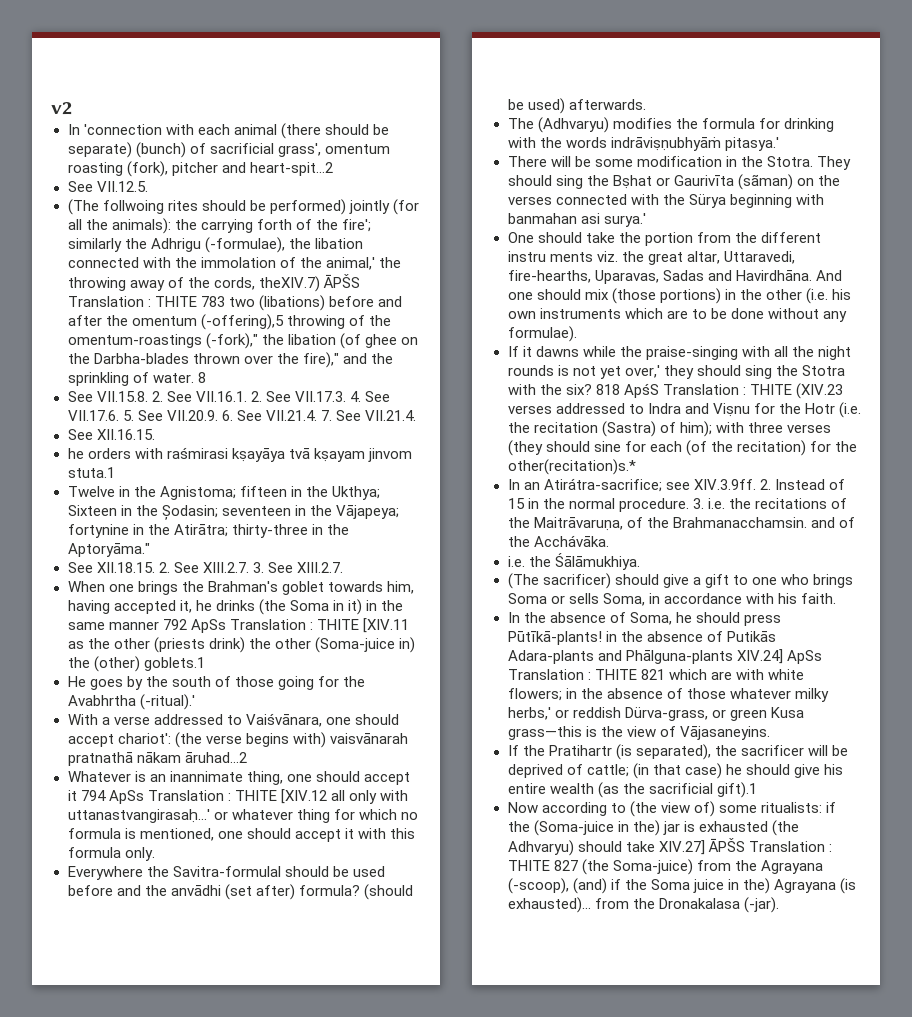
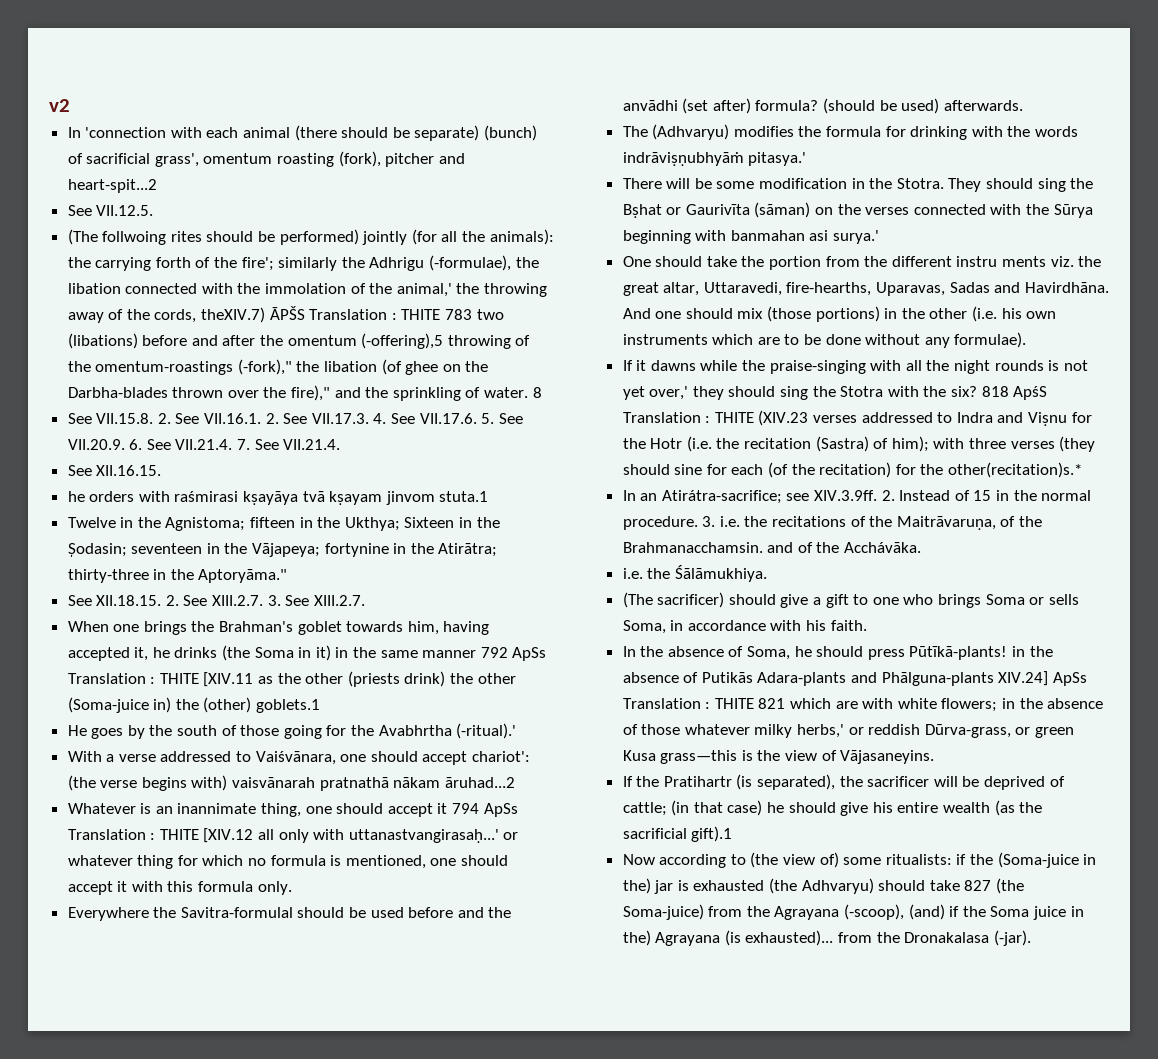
- They should sing the Bṣhat or Gaurivīta (sãman) on the verses connected with the Sürya beginning with banmahan asi surya.'
+ They should sing the Bṣhat or Gaurivīta (sãman) on the verses connected with the Sūrya beginning with banmahan asi surya.'
- In the absence of Soma, he should press Pūtīkā-plants! in the absence of Putikās Adara-plants and Phālguna-plants XIV.24] ApSs Translation : THITE 821 which are with white flowers; in the absence of those whatever milky herbs,' or reddish Dürva-grass, or green Kusa grass—this is the view of Vājasaneyins.
+ In the absence of Soma, he should press Pūtīkā-plants! in the absence of Putikās Adara-plants and Phālguna-plants XIV.24] ApSs Translation : THITE 821 which are with white flowers; in the absence of those whatever milky herbs,' or reddish Dūrva-grass, or green Kusa grass—this is the view of Vājasaneyins.
- Now according to (the view of) some ritualists: if the (Soma-juice in the) jar is exhausted (the Adhvaryu) should take XIV.27] ĀPŠS Translation : THITE 827 (the Soma-juice) from the Agrayana (-scoop), (and) if the Soma juice in the) Agrayana (is exhausted)... from the Dronakalasa (-jar).
+ Now according to (the view of) some ritualists: if the (Soma-juice in the) jar is exhausted (the Adhvaryu) should take 827 (the Soma-juice) from the Agrayana (-scoop), (and) if the Soma juice in the) Agrayana (is exhausted)... from the Dronakalasa (-jar).

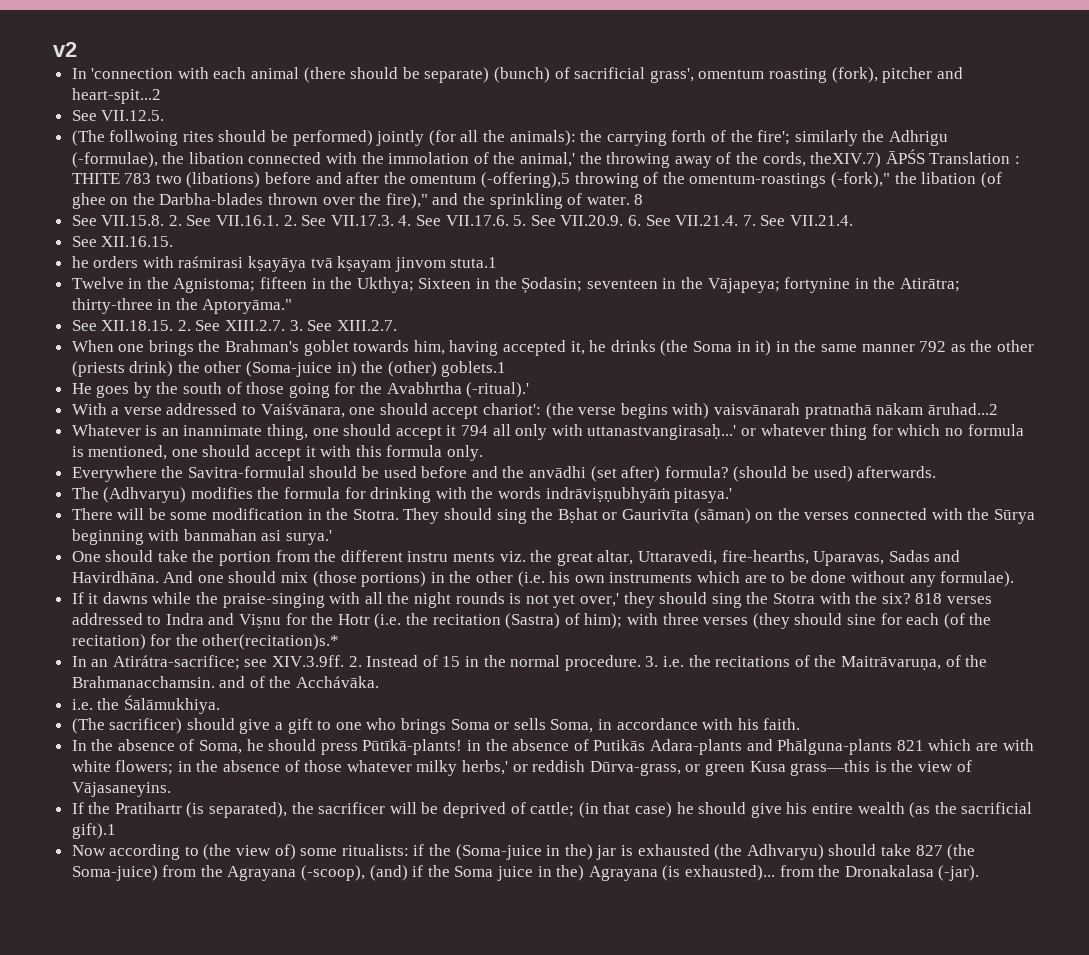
- similarly the Adhrigu (-formulae), the libation connected with the immolation of the animal,' the throwing away of the cords, theXIV.7) ĀPŠS Translation :
+ similarly the Adhrigu (-formulae), the libation connected with the immolation of the animal,' the throwing away of the cords, theXIV.7) ĀPŚS Translation :
- When one brings the Brahman's goblet towards him, having accepted it, he drinks (the Soma in it) in the same manner 792 ApSs Translation : THITE [XIV.11 as the other (priests drink) the other (Soma-juice in) the (other) goblets.1
+ When one brings the Brahman's goblet towards him, having accepted it, he drinks (the Soma in it) in the same manner 792 as the other (priests drink) the other (Soma-juice in) the (other) goblets.1
- Whatever is an inannimate thing, one should accept it 794 ApSs Translation : THITE [XIV.12 all only with uttanastvangirasaḥ...' or whatever thing for which no formula is mentioned, one should accept it with this formula only.
+ Whatever is an inannimate thing, one should accept it 794 all only with uttanastvangirasaḥ...' or whatever thing for which no formula is mentioned, one should accept it with this formula only.
- 818 ApśS Translation : THITE (XIV.23 verses addressed to Indra and Viṣnu for the Hotr (i.e. the recitation (Sastra) of him); with three verses (they should sine for each (of the recitation) for the other(recitation)s.*
+ 818 verses addressed to Indra and Viṣnu for the Hotr (i.e. the recitation (Sastra) of him); with three verses (they should sine for each (of the recitation) for the other(recitation)s.*
- In the absence of Soma, he should press Pūtīkā-plants! in the absence of Putikās Adara-plants and Phālguna-plants XIV.24] ApSs Translation : THITE 821 which are with white flowers; in the absence of those whatever milky herbs,' or reddish Dūrva-grass, or green Kusa grass—this is the view of Vājasaneyins.
+ In the absence of Soma, he should press Pūtīkā-plants! in the absence of Putikās Adara-plants and Phālguna-plants 821 which are with white flowers; in the absence of those whatever milky herbs,' or reddish Dūrva-grass, or green Kusa grass—this is the view of Vājasaneyins.

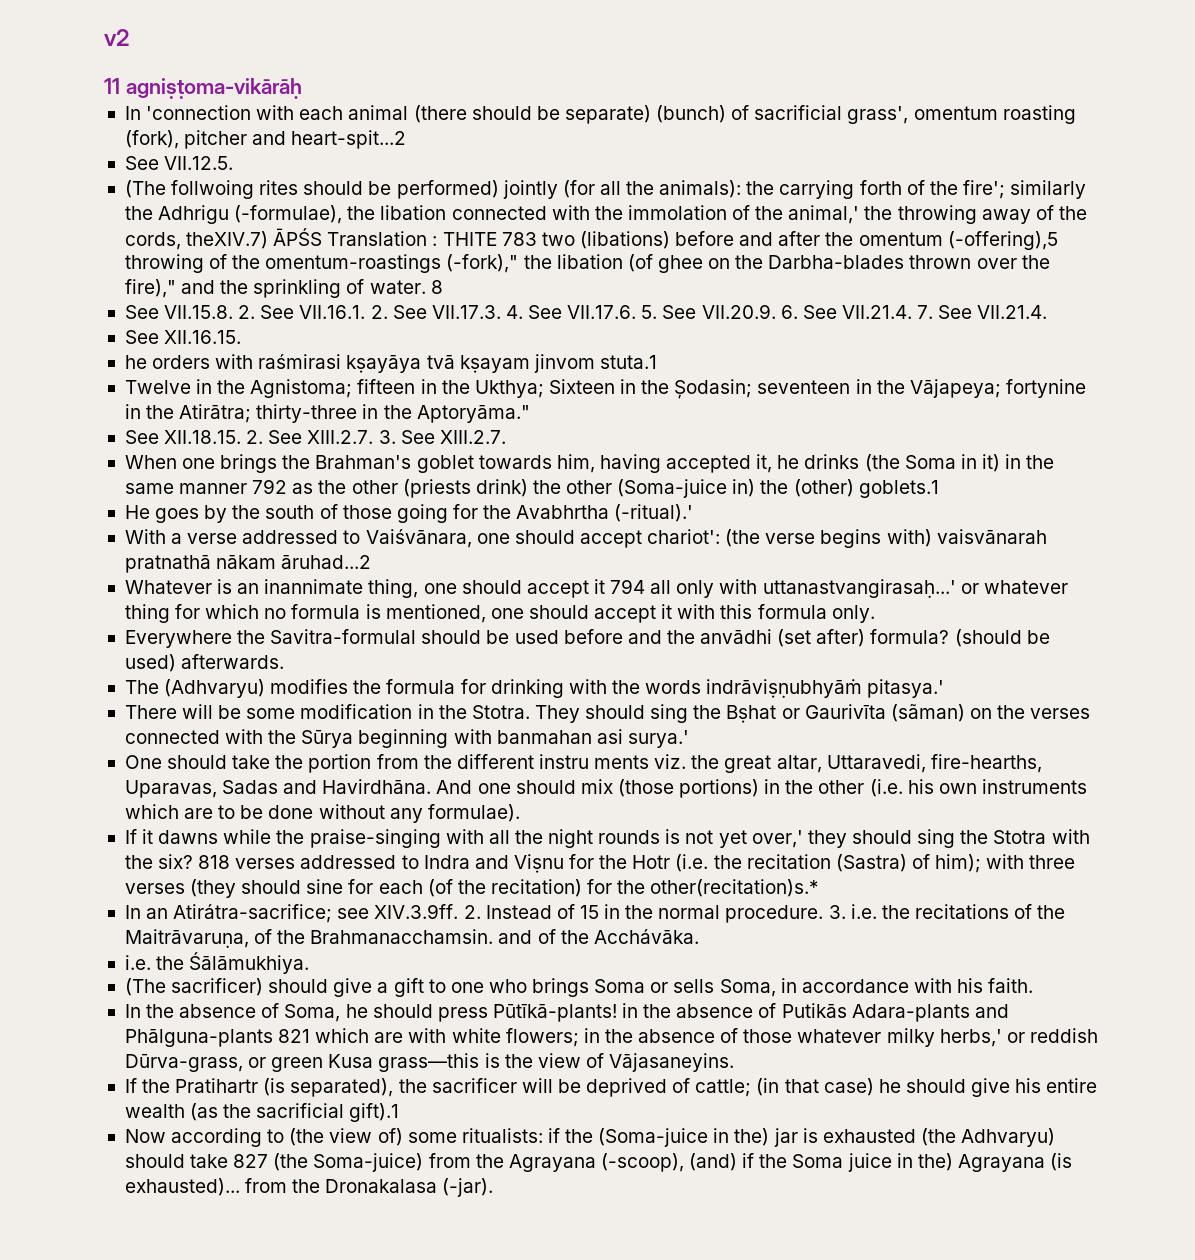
+ 11 agniṣṭoma-vikārāḥ

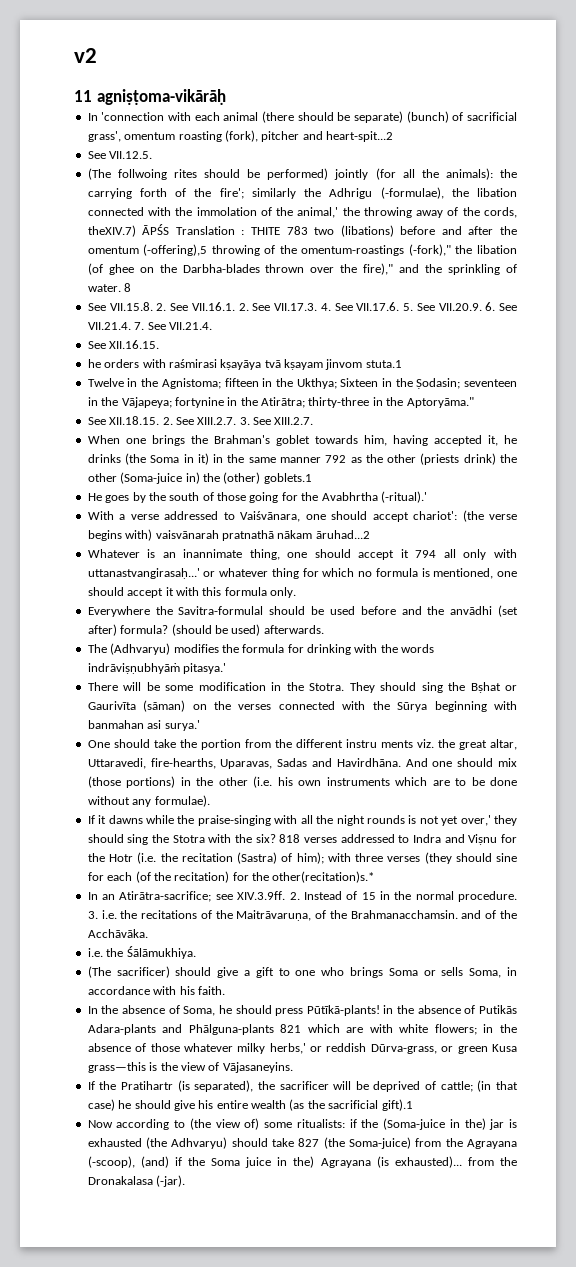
- Twelve in the Agnistoma; fifteen in the Ukthya; Sixteen in the Șodasin; seventeen in the Vājapeya; fortynine in the Atirātra; thirty-three in the Aptoryāma."
+ Twelve in the Agnistoma; fifteen in the Ukthya; Sixteen in the Ṣodasin; seventeen in the Vājapeya; fortynine in the Atirātra; thirty-three in the Aptoryāma."
- In an Atirátra-sacrifice; see XIV.3.9ff. 2. Instead of 15 in the normal procedure.
+ In an Atirātra-sacrifice; see XIV.3.9ff. 2. Instead of 15 in the normal procedure.
- 3. i.e. the recitations of the Maitrāvaruṇa, of the Brahmanacchamsin. and of the Acchávāka.
+ 3. i.e. the recitations of the Maitrāvaruṇa, of the Brahmanacchamsin. and of the Acchāvāka.

